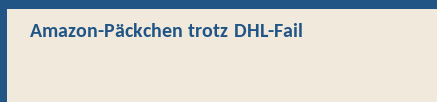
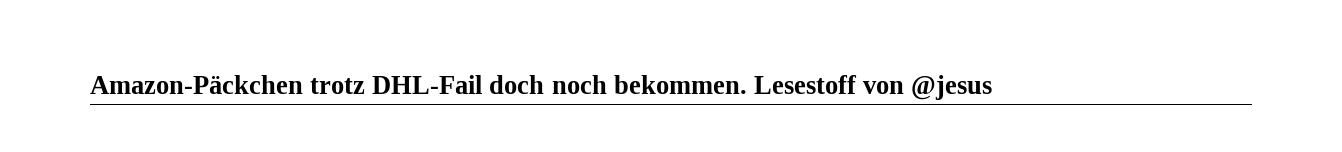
- Amazon-Päckchen trotz DHL-Fail
+ Amazon-Päckchen trotz DHL-Fail doch noch bekommen. Lesestoff von @jesus

